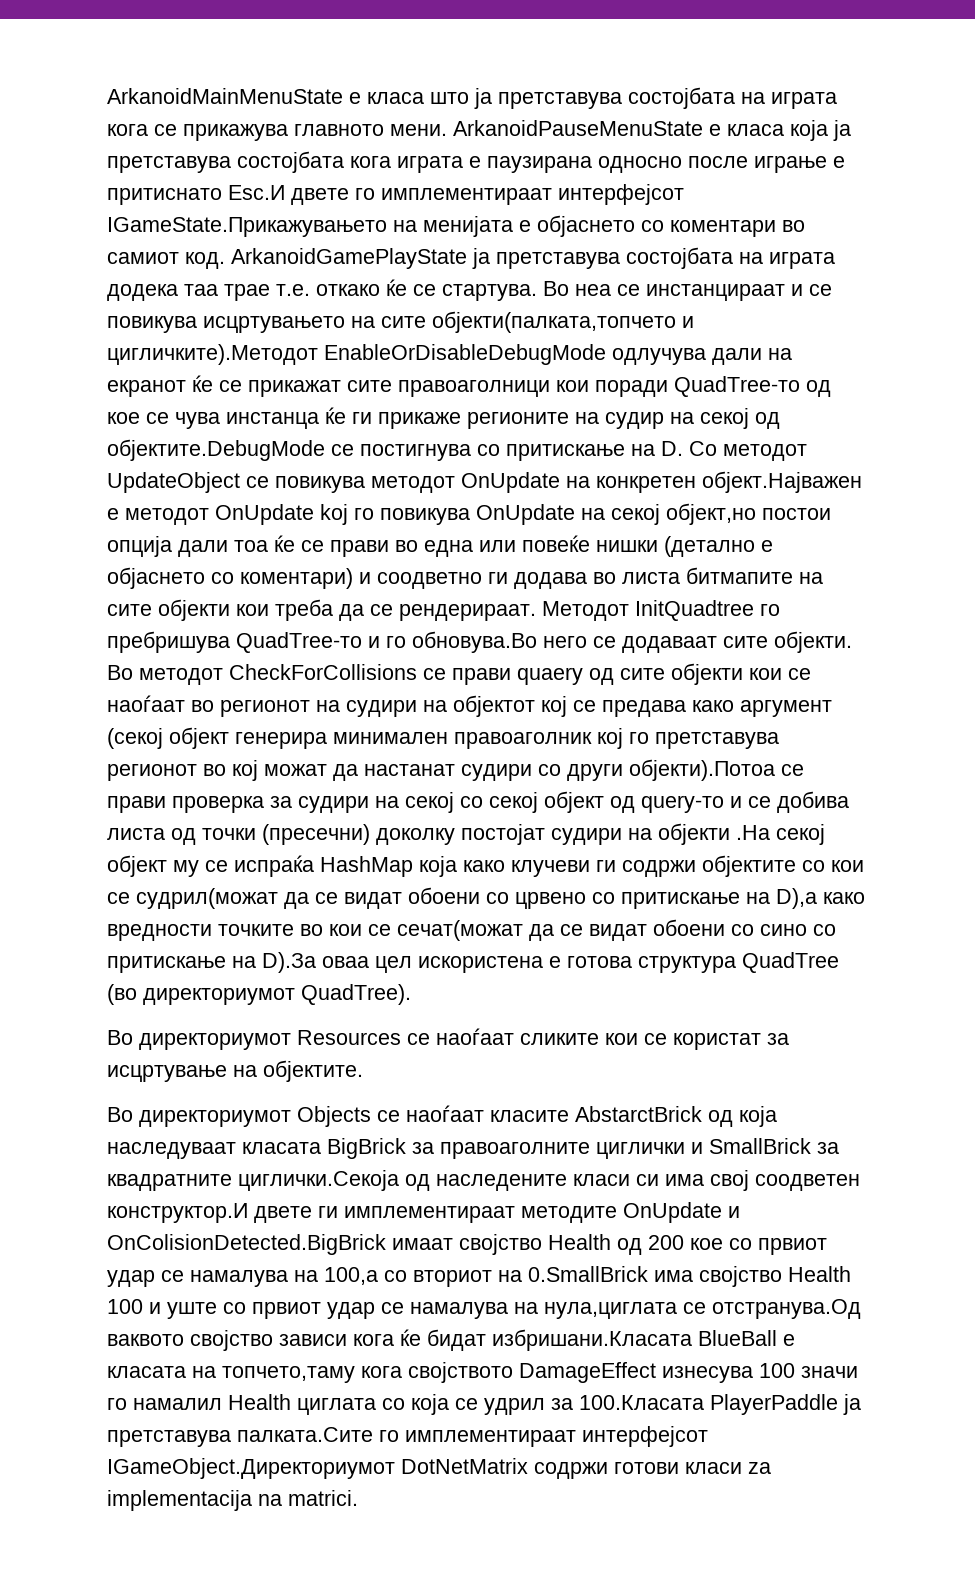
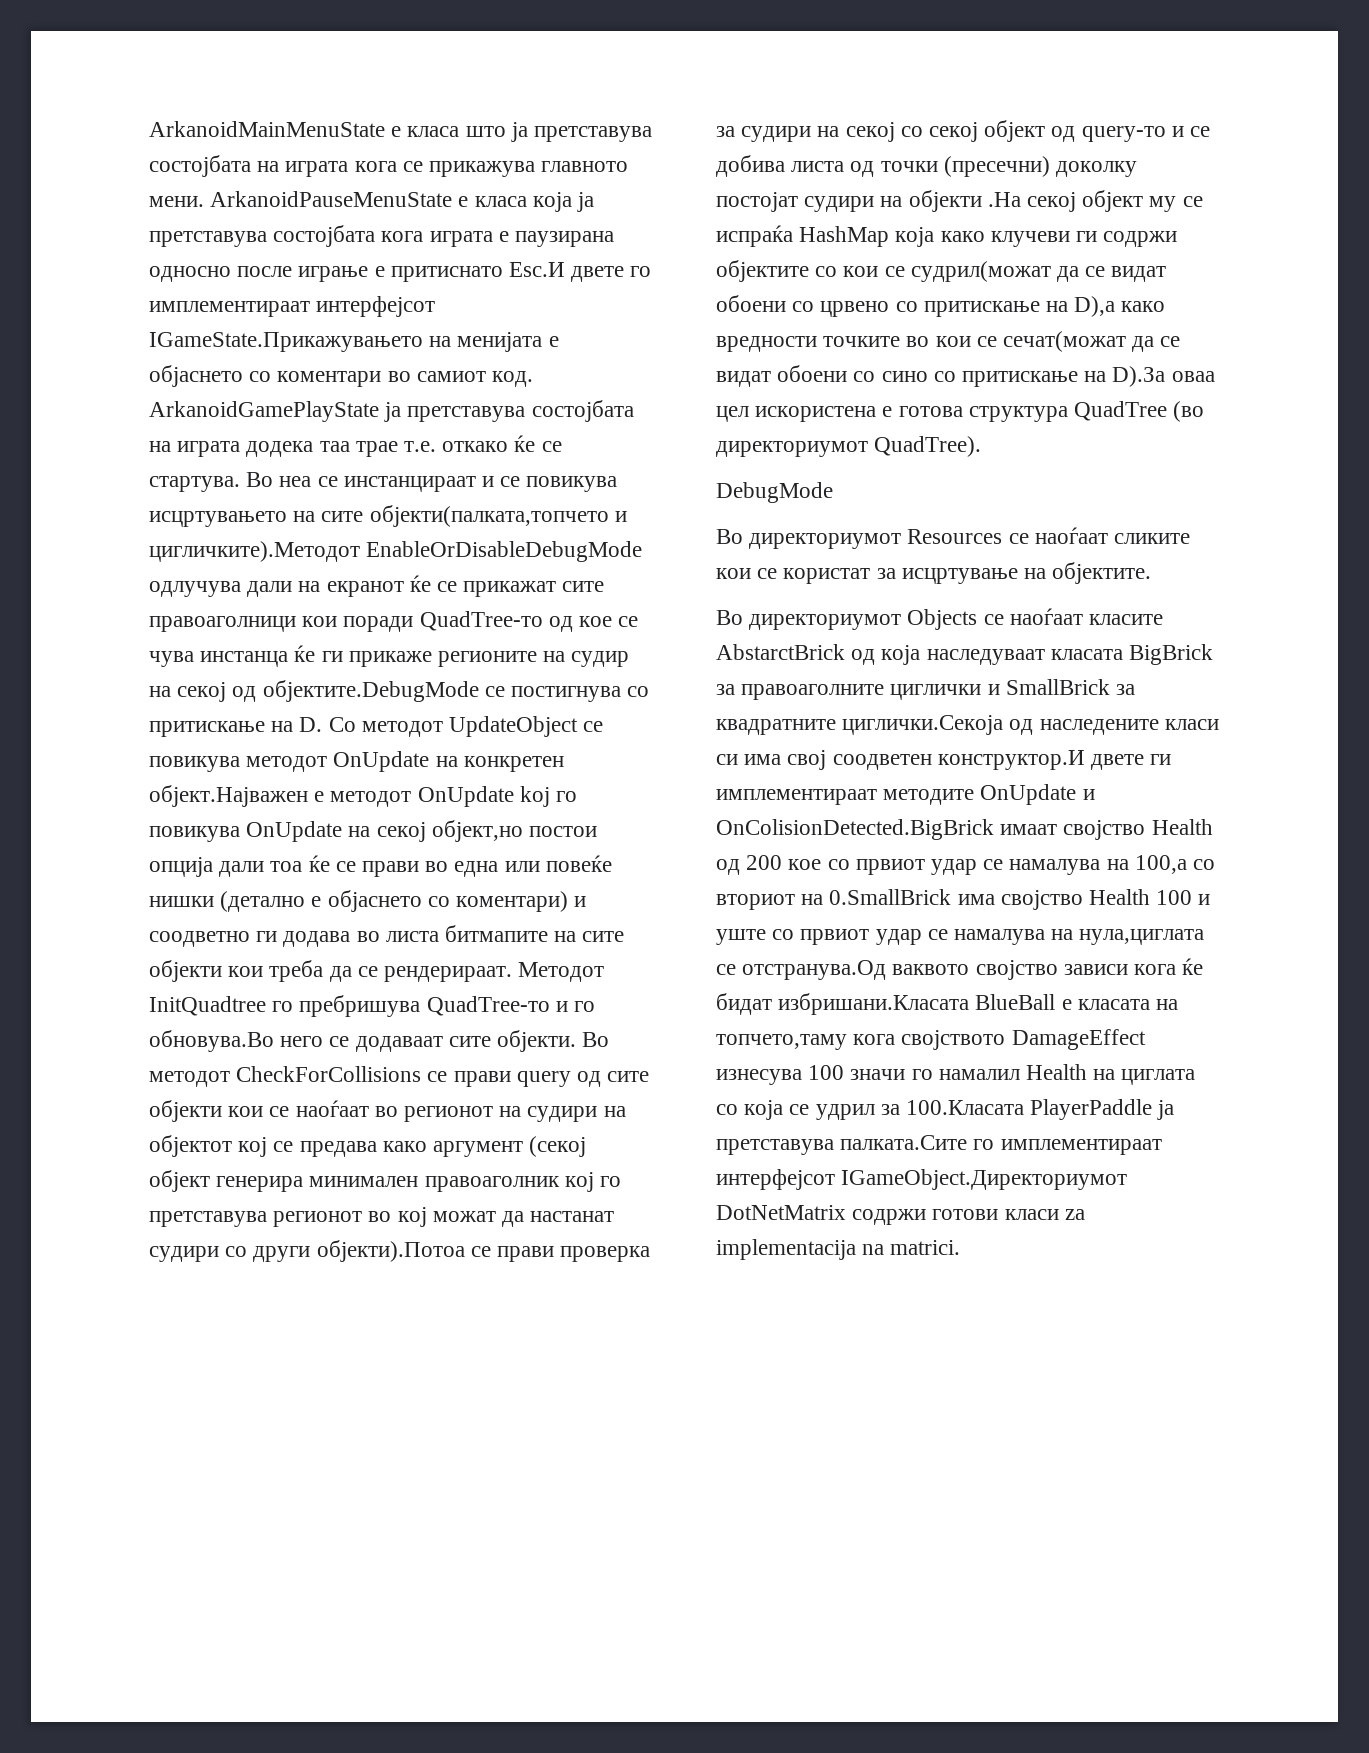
- Во методот CheckForCollisions се прави quaery од сите објекти кои се наоѓаат во регионот на судири на објектот кој се предава како аргумент (секој објект генерира минимален правоаголник кој го претставува регионот во кој можат да настанат судири со други објекти).Потоа се прави проверка за судири на секој со секој објект од query-то и се добива листа од точки (пресечни) доколку постојат судири на објекти .На секој објект му се испраќа HashMap која како клучеви ги содржи објектите со кои се судрил(можат да се видат обоени со црвено со притискање на D),а како вредности точките во кои се сечат(можат да се видат обоени со сино со притискање на D).За оваа цел искористена е готова структура QuadTree (во директориумот QuadTree).
+ Во методот CheckForCollisions се прави query од сите објекти кои се наоѓаат во регионот на судири на објектот кој се предава како аргумент (секој објект генерира минимален правоаголник кој го претставува регионот во кој можат да настанат судири со други објекти).Потоа се прави проверка за судири на секој со секој објект од query-то и се добива листа од точки (пресечни) доколку постојат судири на објекти .На секој објект му се испраќа HashMap која како клучеви ги содржи објектите со кои се судрил(можат да се видат обоени со црвено со притискање на D),а како вредности точките во кои се сечат(можат да се видат обоени со сино со притискање на D).За оваа цел искористена е готова структура QuadTree (во директориумот QuadTree).
+ DebugMode
- Во директориумот Objects се наоѓаат класите AbstarctBrick од која наследуваат класата BigBrick за правоаголните циглички и SmallBrick за квадратните циглички.Секоја од наследените класи си има свој соодветен конструктор.И двете ги имплементираат методите OnUpdate и OnColisionDetected.BigBrick имаат својство Health од 200 кое со првиот удар се намалува на 100,а со вториот на 0.SmallBrick има својство Health 100 и уште со првиот удар се намалува на нула,циглата се отстранува.Од ваквото својство зависи кога ќе бидат избришани.Класата BlueBall е класата на топчето,таму кога својството DamageEffect изнесува 100 значи го намалил Health циглата со која се удрил за 100.Класата PlayerPaddle ja претставува палката.Сите го имплементираат интерфејсот IGameObject.Директориумот DotNetMatrix содржи готови класи za implementacija na matrici.
+ Во директориумот Objects се наоѓаат класите AbstarctBrick од која наследуваат класата BigBrick за правоаголните циглички и SmallBrick за квадратните циглички.Секоја од наследените класи си има свој соодветен конструктор.И двете ги имплементираат методите OnUpdate и OnColisionDetected.BigBrick имаат својство Health од 200 кое со првиот удар се намалува на 100,а со вториот на 0.SmallBrick има својство Health 100 и уште со првиот удар се намалува на нула,циглата се отстранува.Од ваквото својство зависи кога ќе бидат избришани.Класата BlueBall е класата на топчето,таму кога својството DamageEffect изнесува 100 значи го намалил Health на циглата со која се удрил за 100.Класата PlayerPaddle ja претставува палката.Сите го имплементираат интерфејсот IGameObject.Директориумот DotNetMatrix содржи готови класи za implementacija na matrici.

